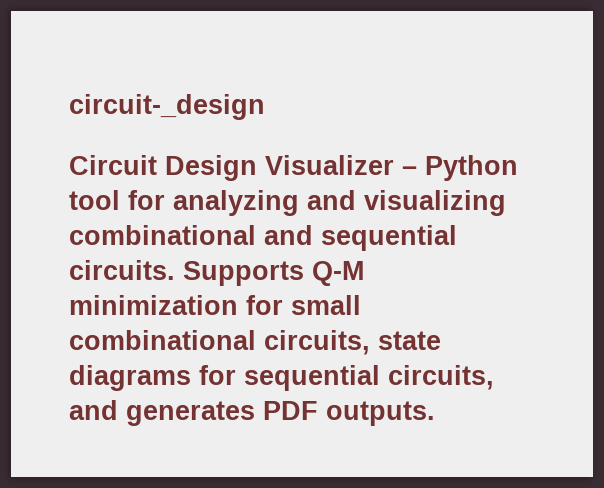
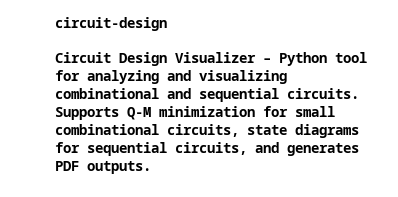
- circuit-_design
+ circuit-design

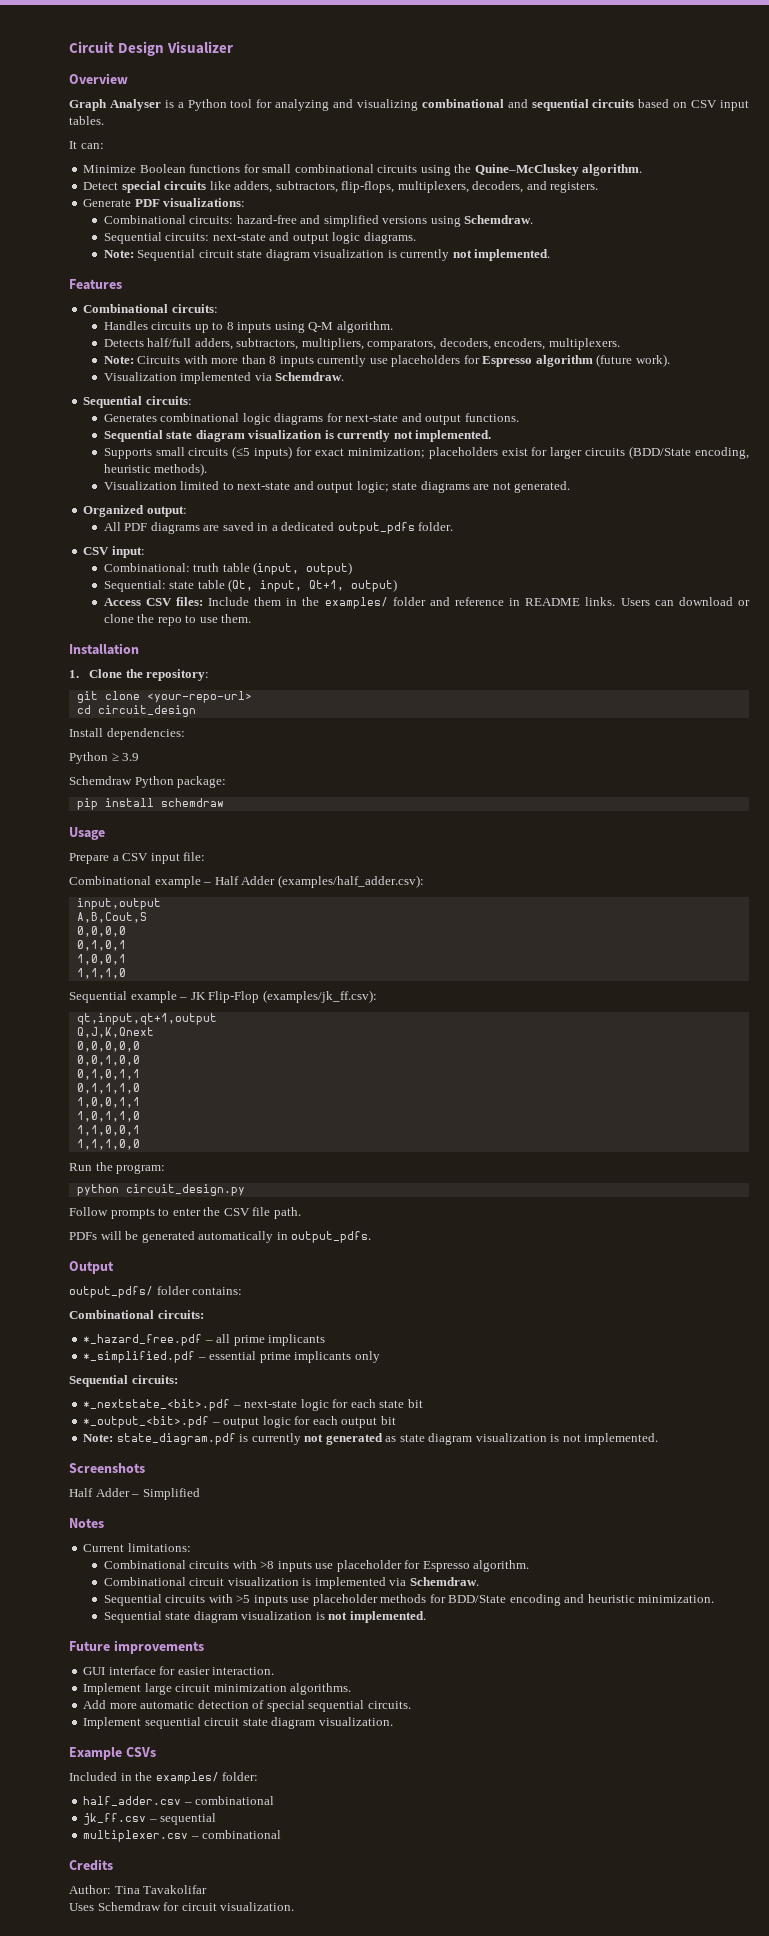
- circuit-design
- Circuit Design Visualizer – Python tool for analyzing and visualizing combinational and sequential circuits. Supports Q-M minimization for small combinational circuits, state diagrams for sequential circuits, and generates PDF outputs.
+ Circuit Design Visualizer
+ Overview
+ Graph Analyser is a Python tool for analyzing and visualizing combinational and sequential circuits based on CSV input tables.
+ It can:
+ Minimize Boolean functions for small combinational circuits using the Quine–McCluskey algorithm.
+ Detect special circuits like adders, subtractors, flip-flops, multiplexers, decoders, and registers.
+ Generate PDF visualizations:
+ Combinational circuits: hazard-free and simplified versions using Schemdraw.
+ Sequential circuits: next-state and output logic diagrams.
+ Note: Sequential circuit state diagram visualization is currently not implemented.
+ Features
+ Combinational circuits:
+ Handles circuits up to 8 inputs using Q-M algorithm.
+ Detects half/full adders, subtractors, multipliers, comparators, decoders, encoders, multiplexers.
+ Note: Circuits with more than 8 inputs currently use placeholders for Espresso algorithm (future work).
+ Visualization implemented via Schemdraw.
+ Sequential circuits:
+ Generates combinational logic diagrams for next-state and output functions.
+ Sequential state diagram visualization is currently not implemented.
+ Supports small circuits (≤5 inputs) for exact minimization; placeholders exist for larger circuits (BDD/State encoding, heuristic methods).
+ Visualization limited to next-state and output logic; state diagrams are not generated.
+ Organized output:
+ All PDF diagrams are saved in a dedicated output_pdfs folder.
+ CSV input:
+ Combinational: truth table (input, output)
+ Sequential: state table (Qt, input, Qt+1, output)
+ Access CSV files: Include them in the examples/ folder and reference in README links. Users can download or clone the repo to use them.
+ Installation
+ 1. Clone the repository:
+ git clone <your-repo-url>
+ cd circuit_design
+ Install dependencies:
+ Python ≥ 3.9
+ Schemdraw Python package:
+ pip install schemdraw
+ Usage
+ Prepare a CSV input file:
+ Combinational example – Half Adder (examples/half_adder.csv):
+ input,output
+ A,B,Cout,S
+ 0,0,0,0
+ 0,1,0,1
+ 1,0,0,1
+ 1,1,1,0
+ Sequential example – JK Flip-Flop (examples/jk_ff.csv):
+ qt,input,qt+1,output
+ Q,J,K,Qnext
+ 0,0,0,0,0
+ 0,0,1,0,0
+ 0,1,0,1,1
+ 0,1,1,1,0
+ 1,0,0,1,1
+ 1,0,1,1,0
+ 1,1,0,0,1
+ 1,1,1,0,0
+ Run the program:
+ python circuit_design.py
+ Follow prompts to enter the CSV file path.
+ PDFs will be generated automatically in output_pdfs.
+ Output
+ output_pdfs/ folder contains:
+ Combinational circuits:
+ *_hazard_free.pdf – all prime implicants
+ *_simplified.pdf – essential prime implicants only
+ Sequential circuits:
+ *_nextstate_<bit>.pdf – next-state logic for each state bit
+ *_output_<bit>.pdf – output logic for each output bit
+ Note: state_diagram.pdf is currently not generated as state diagram visualization is not implemented.
+ Screenshots
+ Half Adder – Simplified
+ Notes
+ Current limitations:
+ Combinational circuits with >8 inputs use placeholder for Espresso algorithm.
+ Combinational circuit visualization is implemented via Schemdraw.
+ Sequential circuits with >5 inputs use placeholder methods for BDD/State encoding and heuristic minimization.
+ Sequential state diagram visualization is not implemented.
+ Future improvements
+ GUI interface for easier interaction.
+ Implement large circuit minimization algorithms.
+ Add more automatic detection of special sequential circuits.
+ Implement sequential circuit state diagram visualization.
+ Example CSVs
+ Included in the examples/ folder:
+ half_adder.csv – combinational
+ jk_ff.csv – sequential
+ multiplexer.csv – combinational
+ Credits
+ Author: Tina Tavakolifar
+ Uses Schemdraw for circuit visualization.

